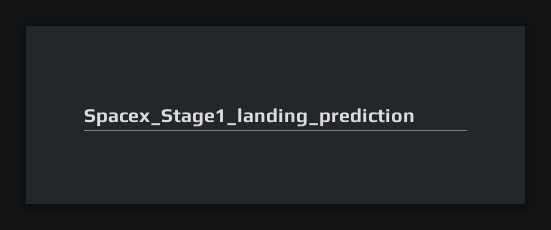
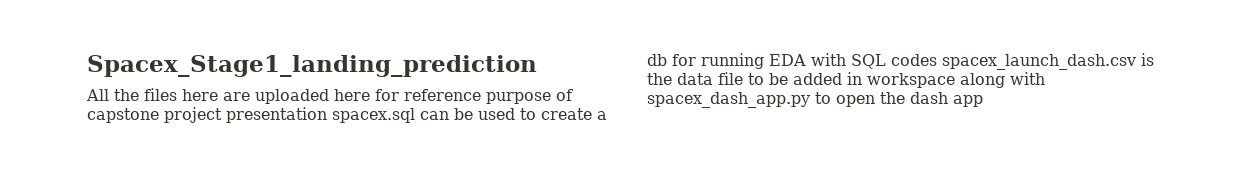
+ All the files here are uploaded here for reference purpose of capstone project presentation spacex.sql can be used to create a db for running EDA with SQL codes spacex_launch_dash.csv is the data file to be added in workspace along with spacex_dash_app.py to open the dash app

